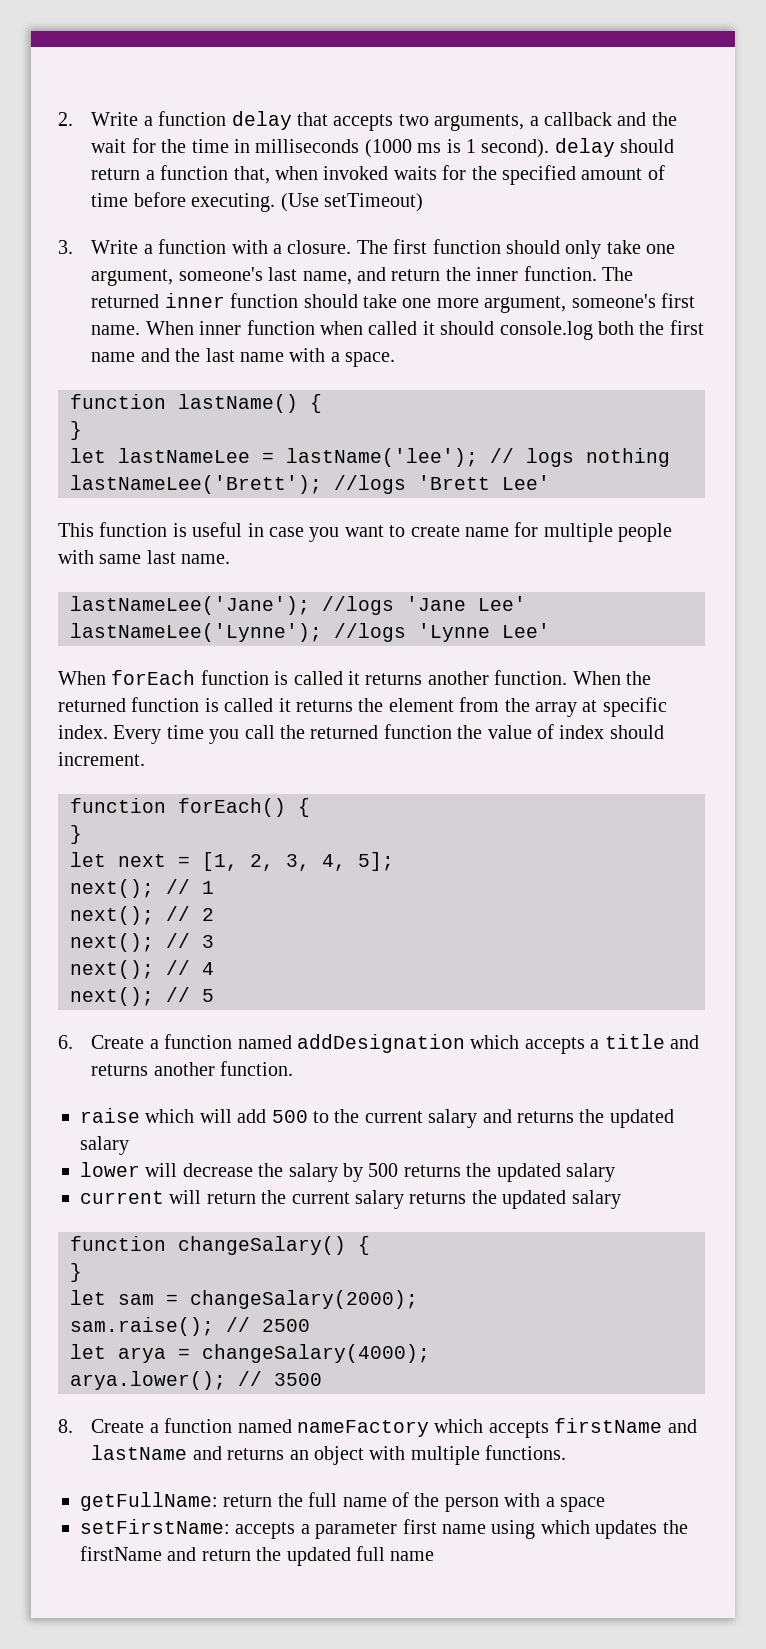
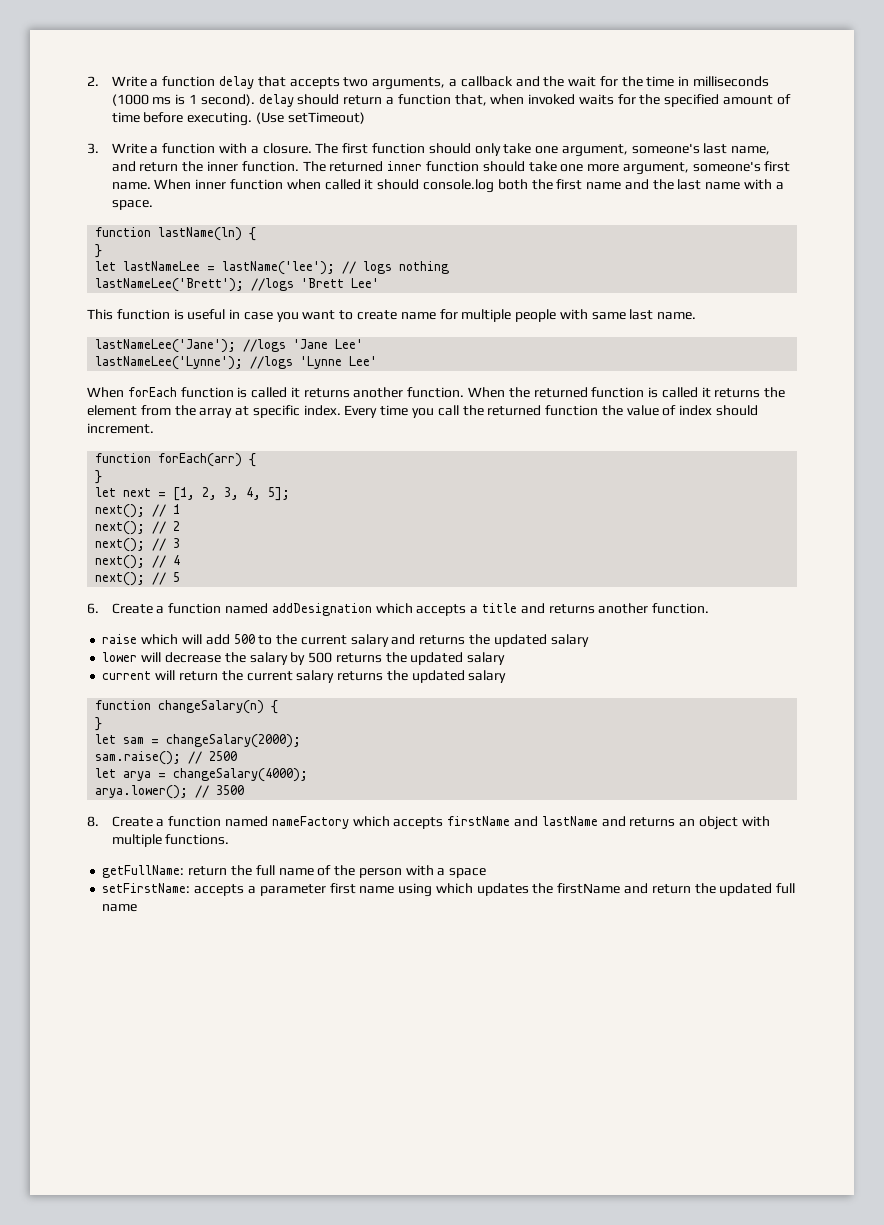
- function lastName() {
+ function lastName(ln) {
- function forEach() {
+ function forEach(arr) {
- function changeSalary() {
+ function changeSalary(n) {

